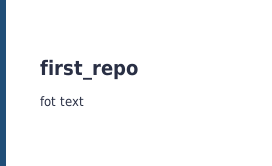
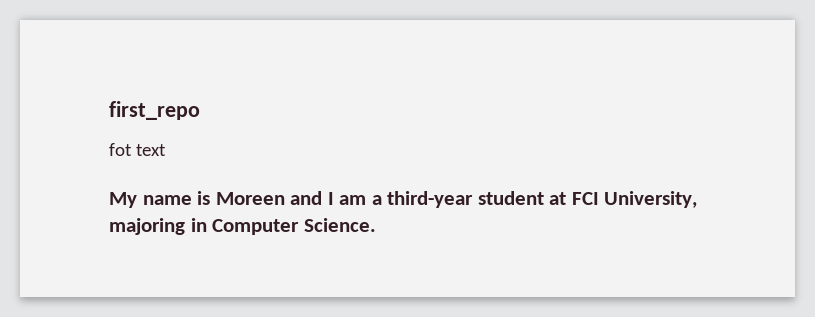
+ My name is Moreen and I am a third-year student at FCI University, majoring in Computer Science.

